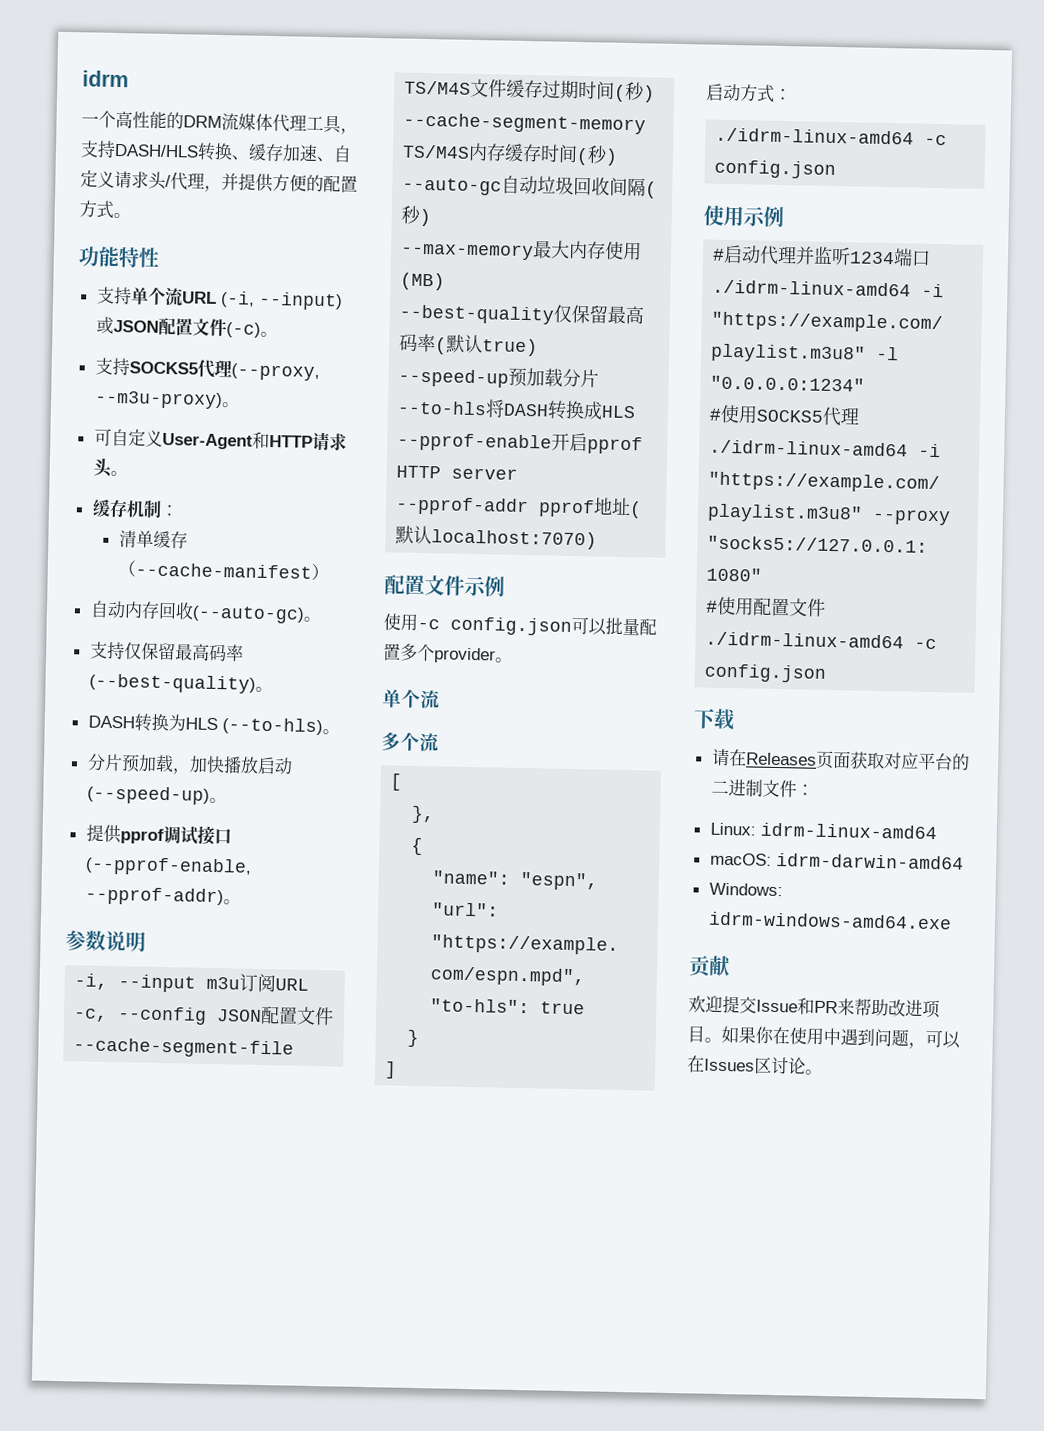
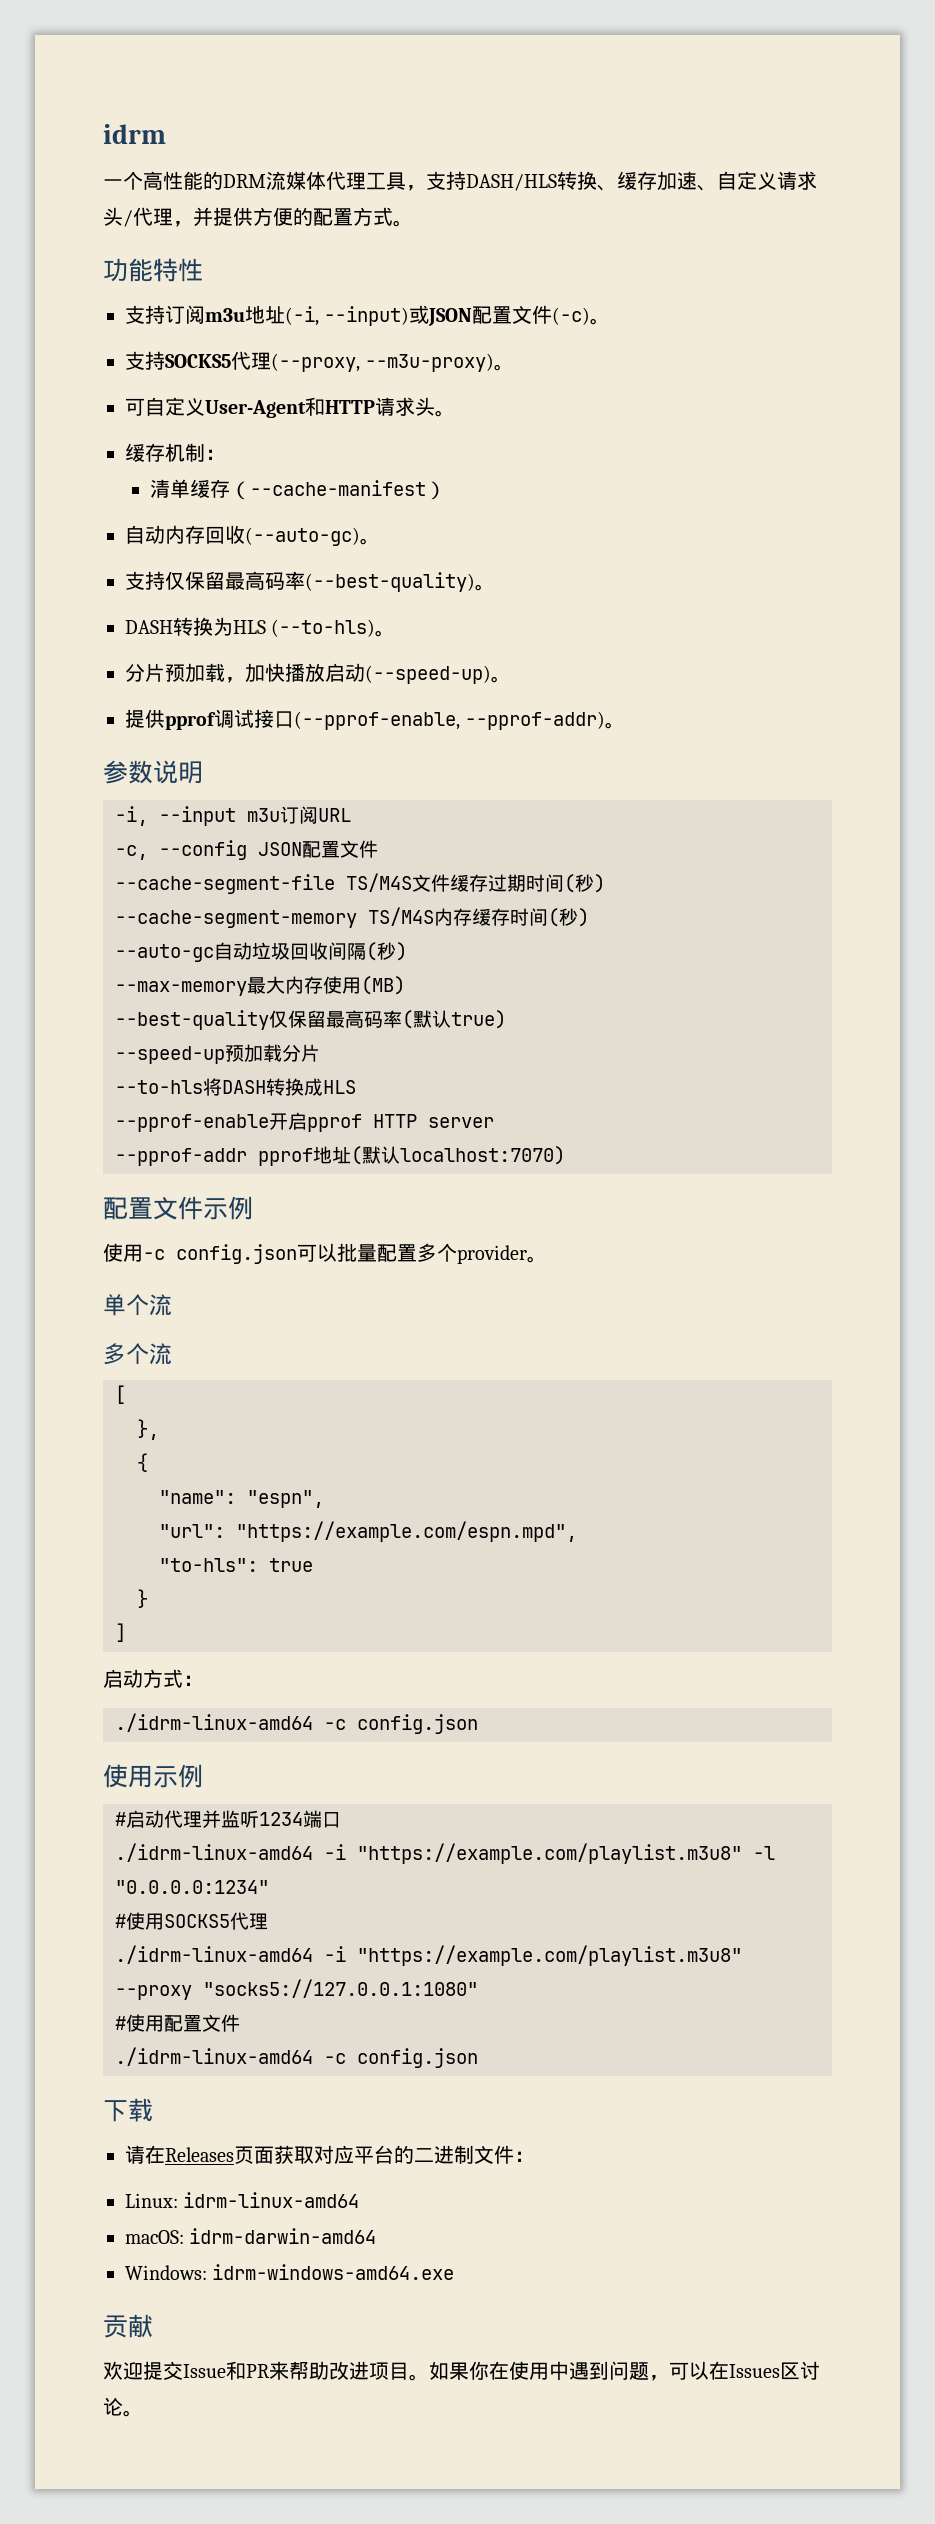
- 支持单个流URL (-i, --input)或JSON配置文件(-c)。
+ 支持订阅m3u地址(-i, --input)或JSON配置文件(-c)。

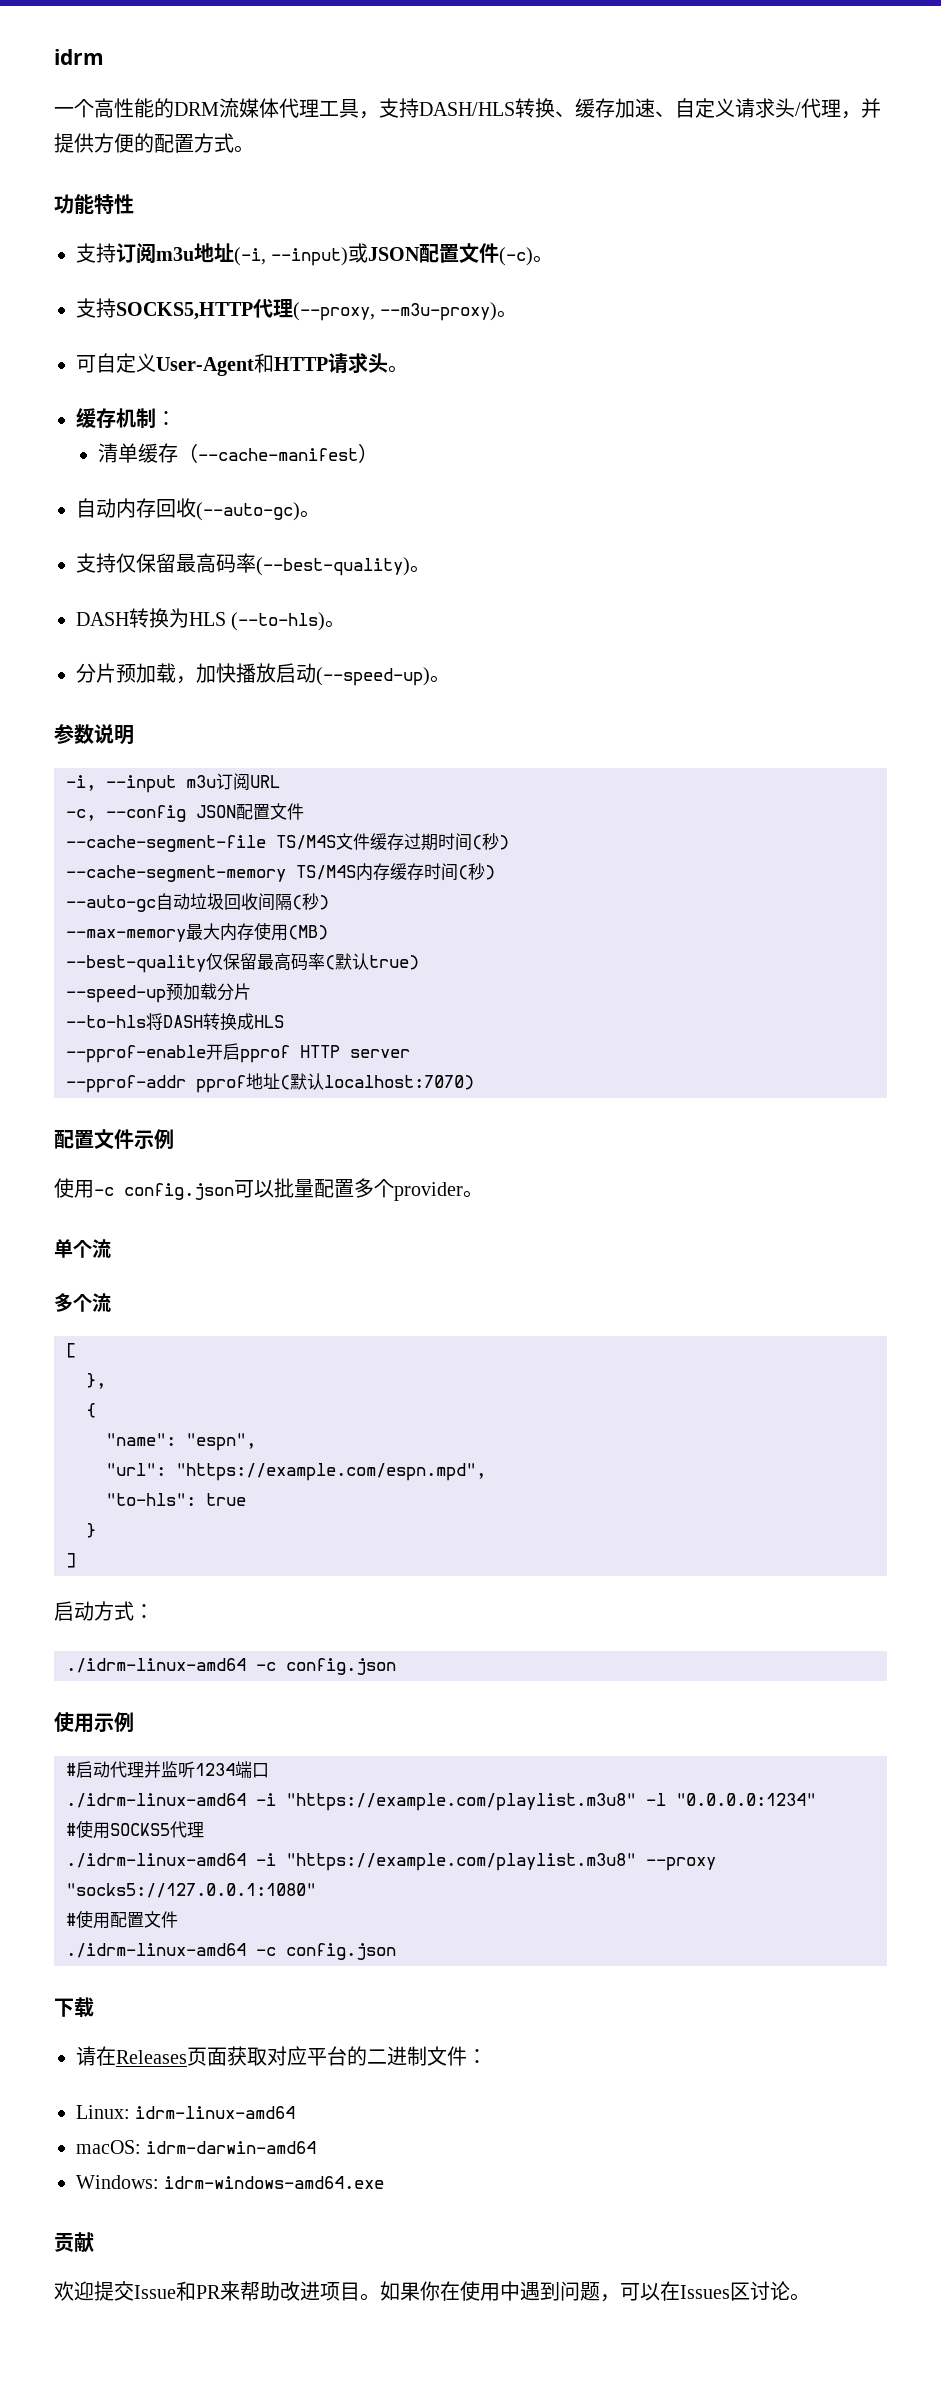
- 支持SOCKS5代理(--proxy, --m3u-proxy)。
+ 支持SOCKS5,HTTP代理(--proxy, --m3u-proxy)。
- 提供pprof调试接口(--pprof-enable, --pprof-addr)。

